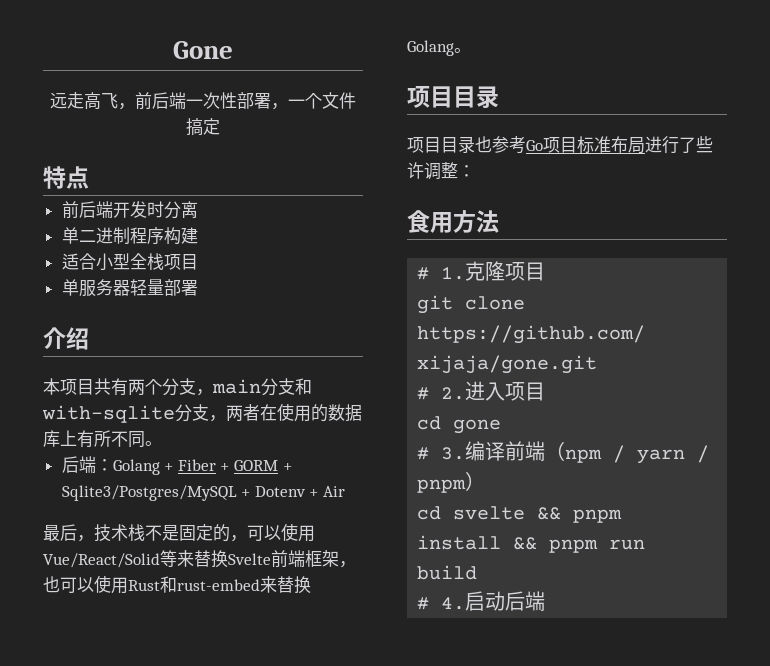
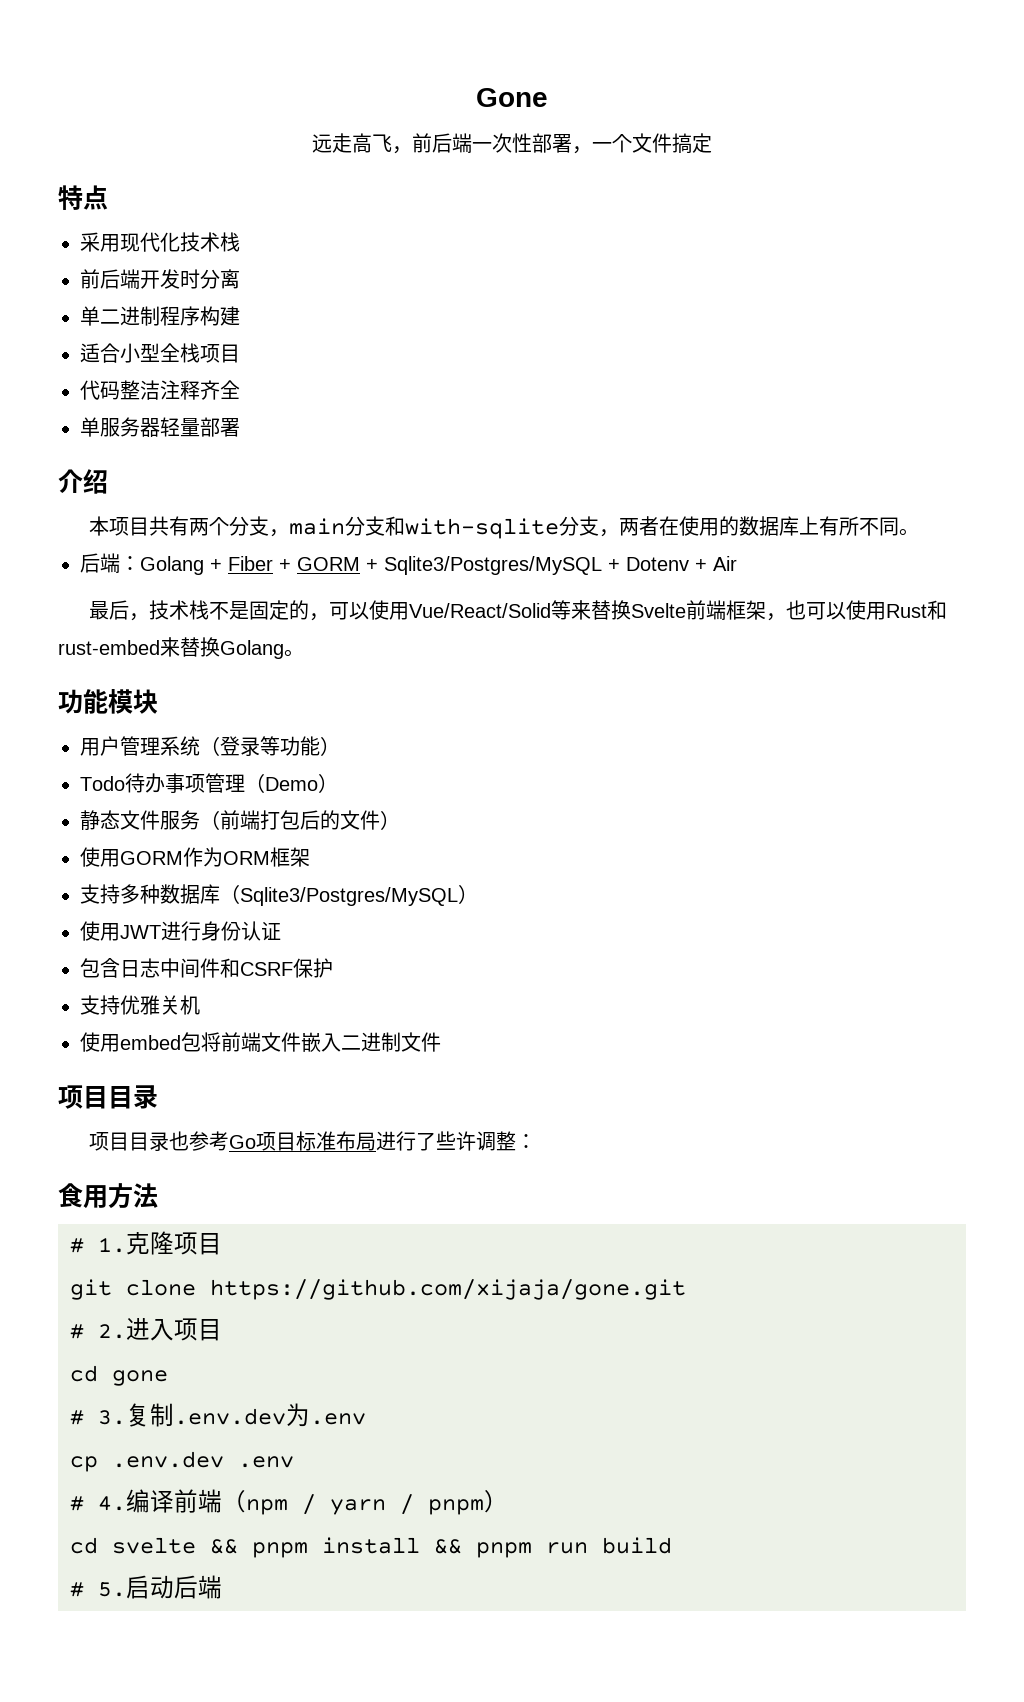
+ 采用现代化技术栈
+ 代码整洁注释齐全
+ 功能模块
+ 用户管理系统（登录等功能）
+ Todo待办事项管理（Demo）
+ 静态文件服务（前端打包后的文件）
+ 使用GORM作为ORM框架
+ 支持多种数据库（Sqlite3/Postgres/MySQL）
+ 使用JWT进行身份认证
+ 包含日志中间件和CSRF保护
+ 支持优雅关机
+ 使用embed包将前端文件嵌入二进制文件
- # 3.编译前端（npm / yarn / pnpm）
+ # 3.复制.env.dev为.env
+ cp .env.dev .env
+ # 4.编译前端（npm / yarn / pnpm）
- # 4.启动后端
+ # 5.启动后端

